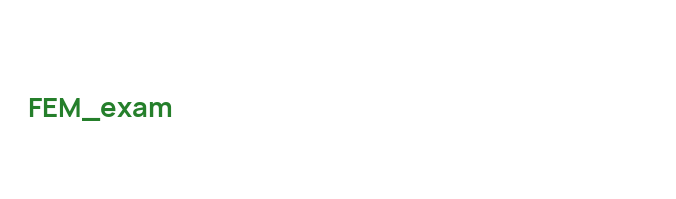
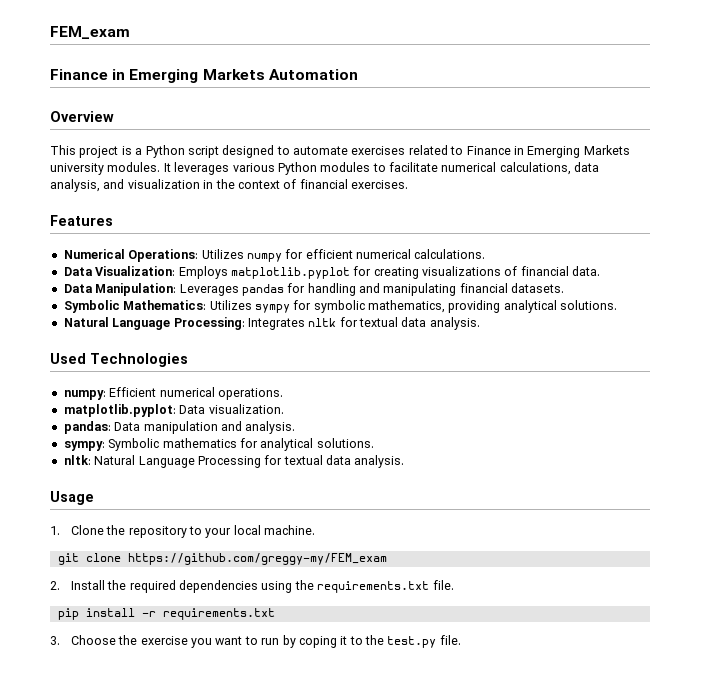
+ Finance in Emerging Markets Automation
+ Overview
+ This project is a Python script designed to automate exercises related to Finance in Emerging Markets university modules. It leverages various Python modules to facilitate numerical calculations, data analysis, and visualization in the context of financial exercises.
+ Features
+ Numerical Operations: Utilizes numpy for efficient numerical calculations.
+ Data Visualization: Employs matplotlib.pyplot for creating visualizations of financial data.
+ Data Manipulation: Leverages pandas for handling and manipulating financial datasets.
+ Symbolic Mathematics: Utilizes sympy for symbolic mathematics, providing analytical solutions.
+ Natural Language Processing: Integrates nltk for textual data analysis.
+ Used Technologies
+ numpy: Efficient numerical operations.
+ matplotlib.pyplot: Data visualization.
+ pandas: Data manipulation and analysis.
+ sympy: Symbolic mathematics for analytical solutions.
+ nltk: Natural Language Processing for textual data analysis.
+ Usage
+ 1. Clone the repository to your local machine.
+ git clone https://github.com/greggy-my/FEM_exam
+ 2. Install the required dependencies using the requirements.txt file.
+ pip install -r requirements.txt
+ 3. Choose the exercise you want to run by coping it to the test.py file.

